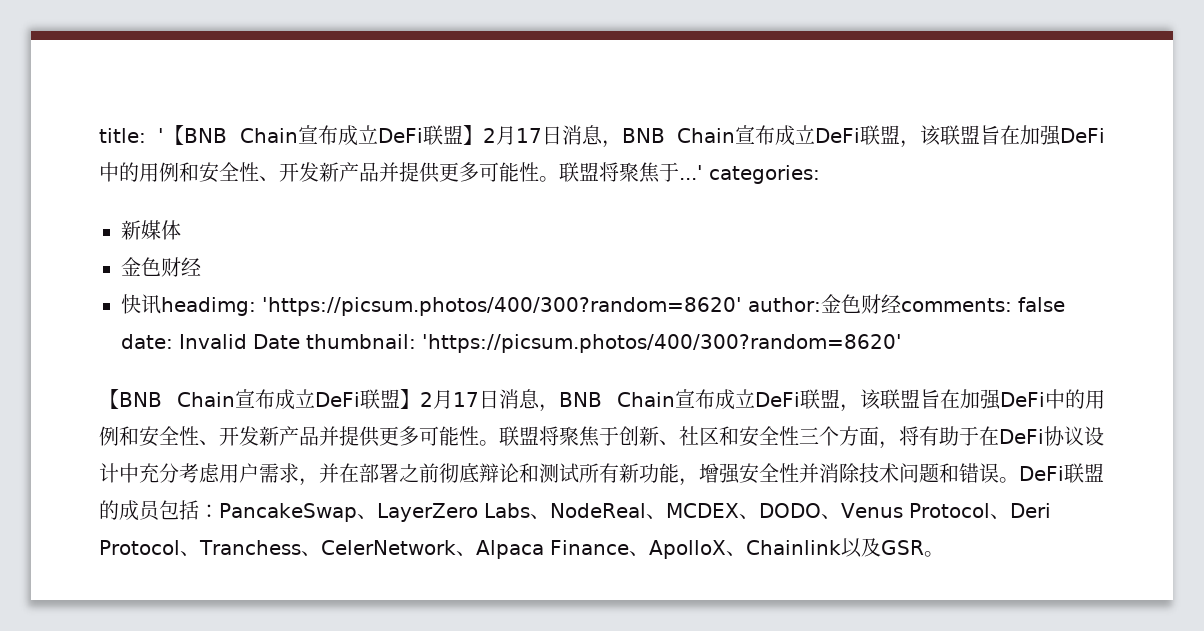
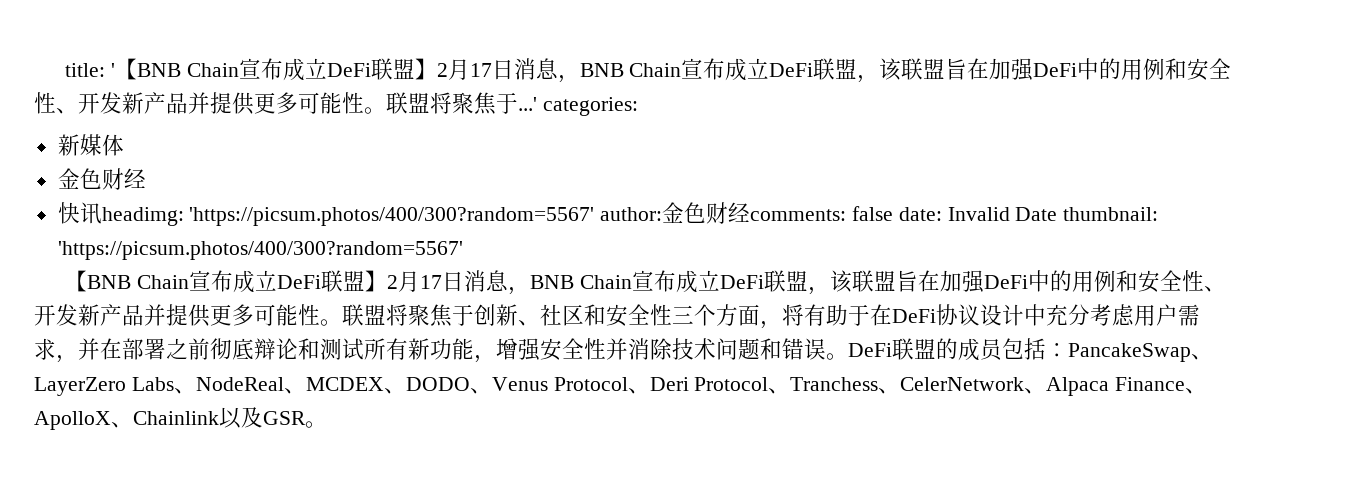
- 快讯headimg: 'https://picsum.photos/400/300?random=8620' author:金色财经comments: false date: Invalid Date thumbnail: 'https://picsum.photos/400/300?random=8620'
+ 快讯headimg: 'https://picsum.photos/400/300?random=5567' author:金色财经comments: false date: Invalid Date thumbnail: 'https://picsum.photos/400/300?random=5567'

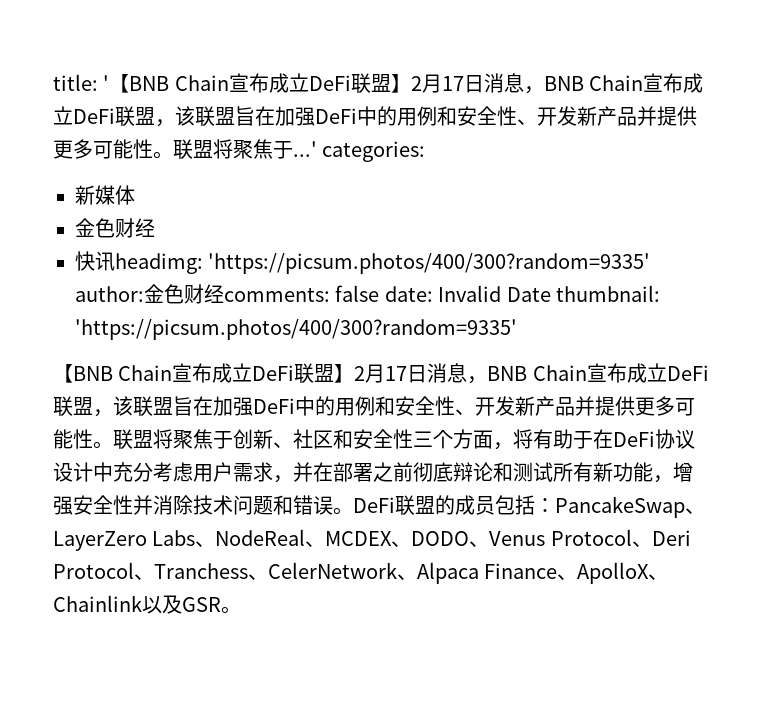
- 快讯headimg: 'https://picsum.photos/400/300?random=5567' author:金色财经comments: false date: Invalid Date thumbnail: 'https://picsum.photos/400/300?random=5567'
+ 快讯headimg: 'https://picsum.photos/400/300?random=9335' author:金色财经comments: false date: Invalid Date thumbnail: 'https://picsum.photos/400/300?random=9335'

